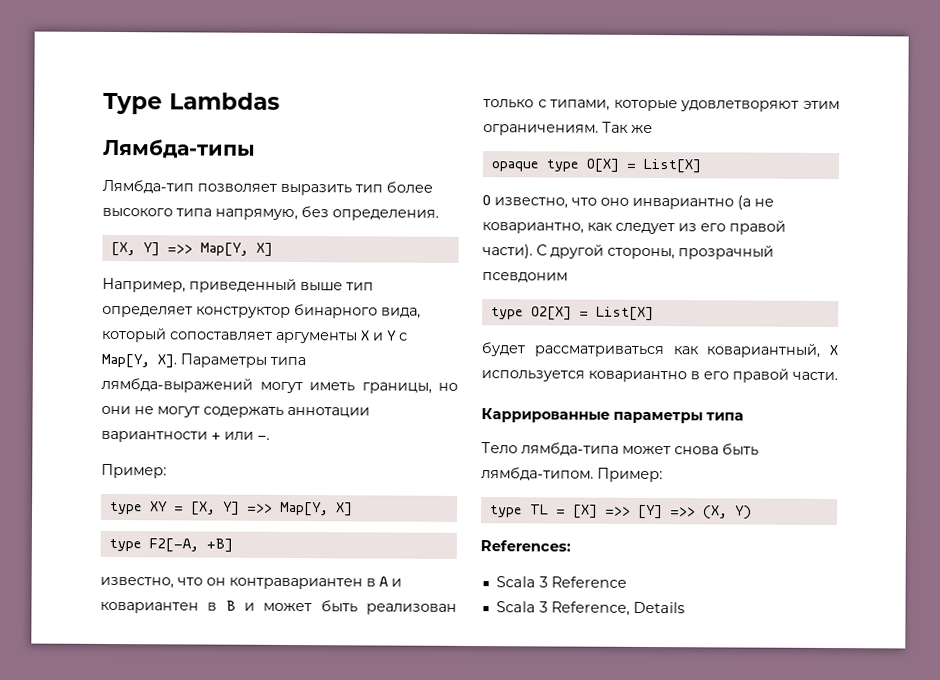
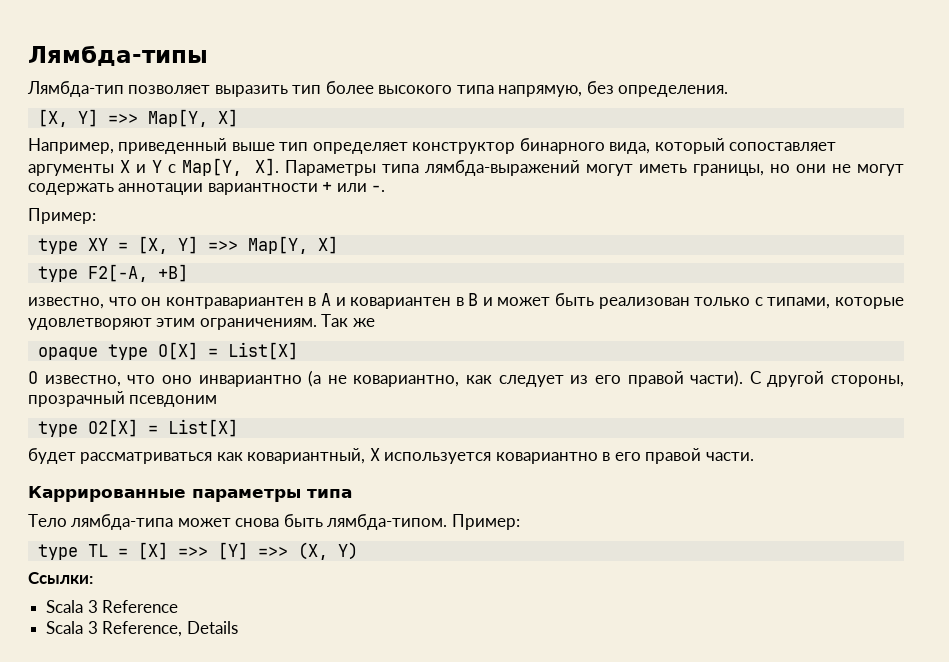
- Type Lambdas
- References:
+ Ссылки:

